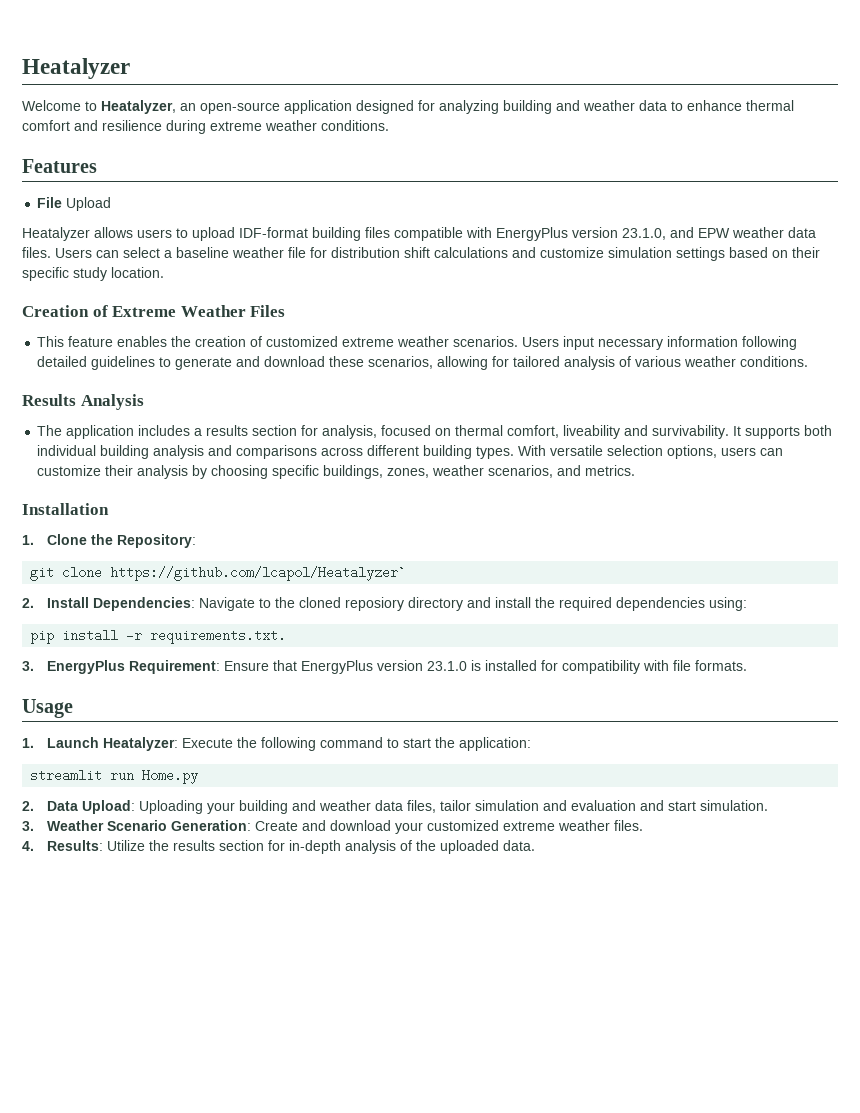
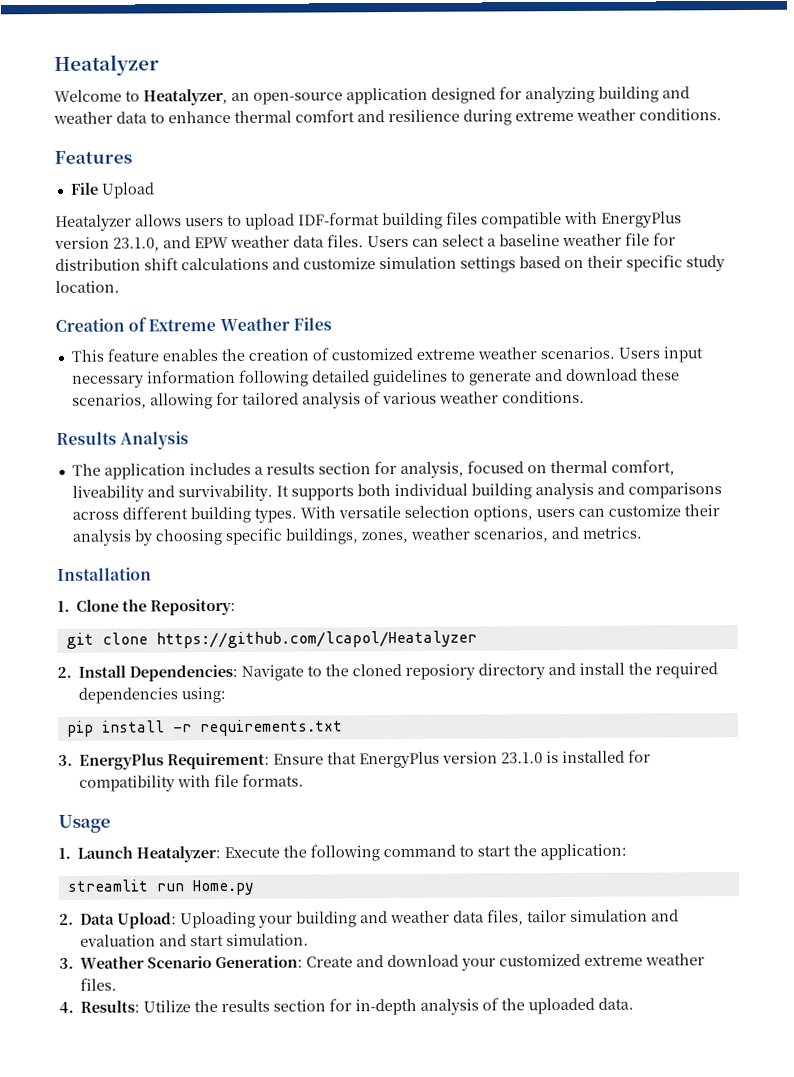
- git clone https://github.com/lcapol/Heatalyzer`
+ git clone https://github.com/lcapol/Heatalyzer
- pip install -r requirements.txt.
+ pip install -r requirements.txt

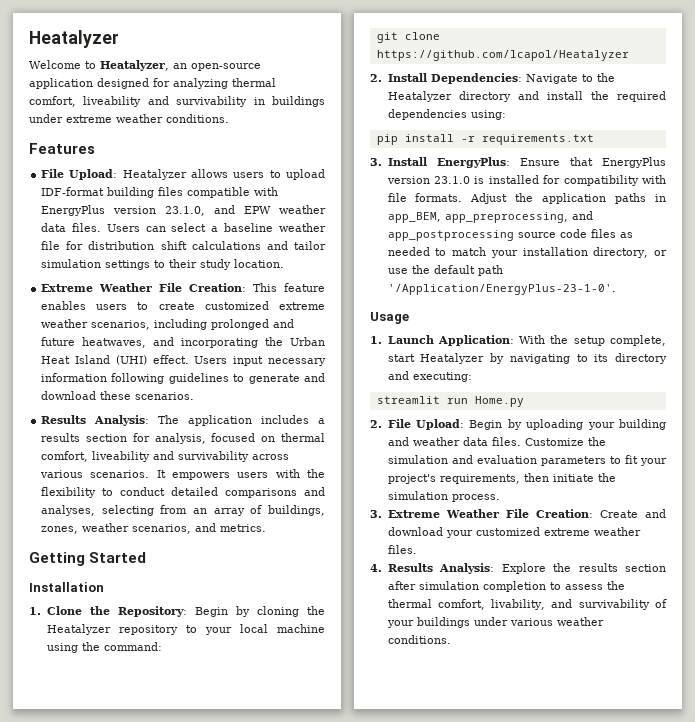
- Welcome to Heatalyzer, an open-source application designed for analyzing building and weather data to enhance thermal comfort and resilience during extreme weather conditions.
+ Welcome to Heatalyzer, an open-source application designed for analyzing thermal comfort, liveability and survivability in buildings under extreme weather conditions.
- File Upload
- Heatalyzer allows users to upload IDF-format building files compatible with EnergyPlus version 23.1.0, and EPW weather data files.
+ File Upload: Heatalyzer allows users to upload IDF-format building files compatible with EnergyPlus version 23.1.0, and EPW weather data files.
- Users can select a baseline weather file for distribution shift calculations and customize simulation settings based on their specific study location.
- Creation of Extreme Weather Files
- This feature enables the creation of customized extreme weather scenarios.
+ Users can select a baseline weather file for distribution shift calculations and tailor simulation settings to their study location.
+ Extreme Weather File Creation: This feature enables users to create customized extreme weather scenarios, including prolonged and future heatwaves, and incorporating the Urban Heat Island (UHI) effect.
- Users input necessary information following detailed guidelines to generate and download these scenarios, allowing for tailored analysis of various weather conditions.
- Results Analysis
- The application includes a results section for analysis, focused on thermal comfort, liveability and survivability. It supports both individual building analysis and comparisons across different building types. With versatile selection options, users can customize their analysis by choosing specific buildings, zones, weather scenarios, and metrics.
+ Users input necessary information following guidelines to generate and download these scenarios.
+ Results Analysis: The application includes a results section for analysis, focused on thermal comfort, liveability and survivability across various scenarios. It empowers users with the flexibility to conduct detailed comparisons and analyses, selecting from an array of buildings, zones, weather scenarios, and metrics.
+ Getting Started
- 1. Clone the Repository:
+ 1. Clone the Repository: Begin by cloning the Heatalyzer repository to your local machine using the command:
- 2. Install Dependencies: Navigate to the cloned reposiory directory and install the required dependencies using:
+ 2. Install Dependencies: Navigate to the Heatalyzer directory and install the required dependencies using:
- 3. EnergyPlus Requirement: Ensure that EnergyPlus version 23.1.0 is installed for compatibility with file formats.
+ 3. Install EnergyPlus: Ensure that EnergyPlus version 23.1.0 is installed for compatibility with file formats. Adjust the application paths in app_BEM, app_preprocessing, and app_postprocessing source code files as needed to match your installation directory, or use the default path '/Application/EnergyPlus-23-1-0'.
  Usage
- 1. Launch Heatalyzer: Execute the following command to start the application:
+ 1. Launch Application: With the setup complete, start Heatalyzer by navigating to its directory and executing:
- 2. Data Upload: Uploading your building and weather data files, tailor simulation and evaluation and start simulation.
- 3. Weather Scenario Generation: Create and download your customized extreme weather files.
+ 2. File Upload: Begin by uploading your building and weather data files. Customize the simulation and evaluation parameters to fit your project's requirements, then initiate the simulation process.
+ 3. Extreme Weather File Creation: Create and download your customized extreme weather files.
- 4. Results: Utilize the results section for in-depth analysis of the uploaded data.
+ 4. Results Analysis: Explore the results section after simulation completion to assess the thermal comfort, livability, and survivability of your buildings under various weather conditions.

